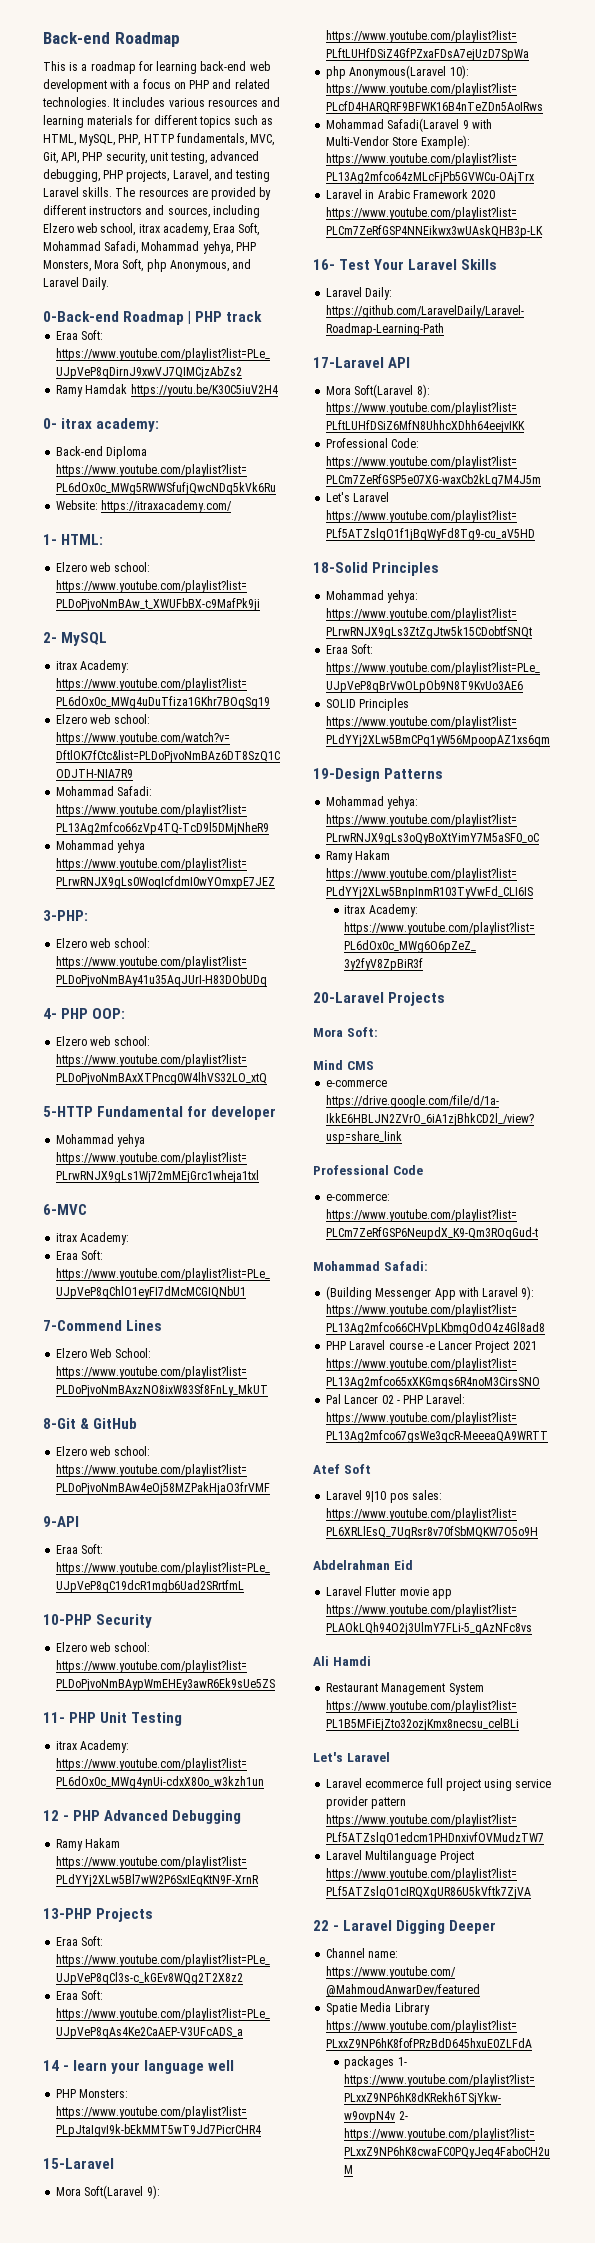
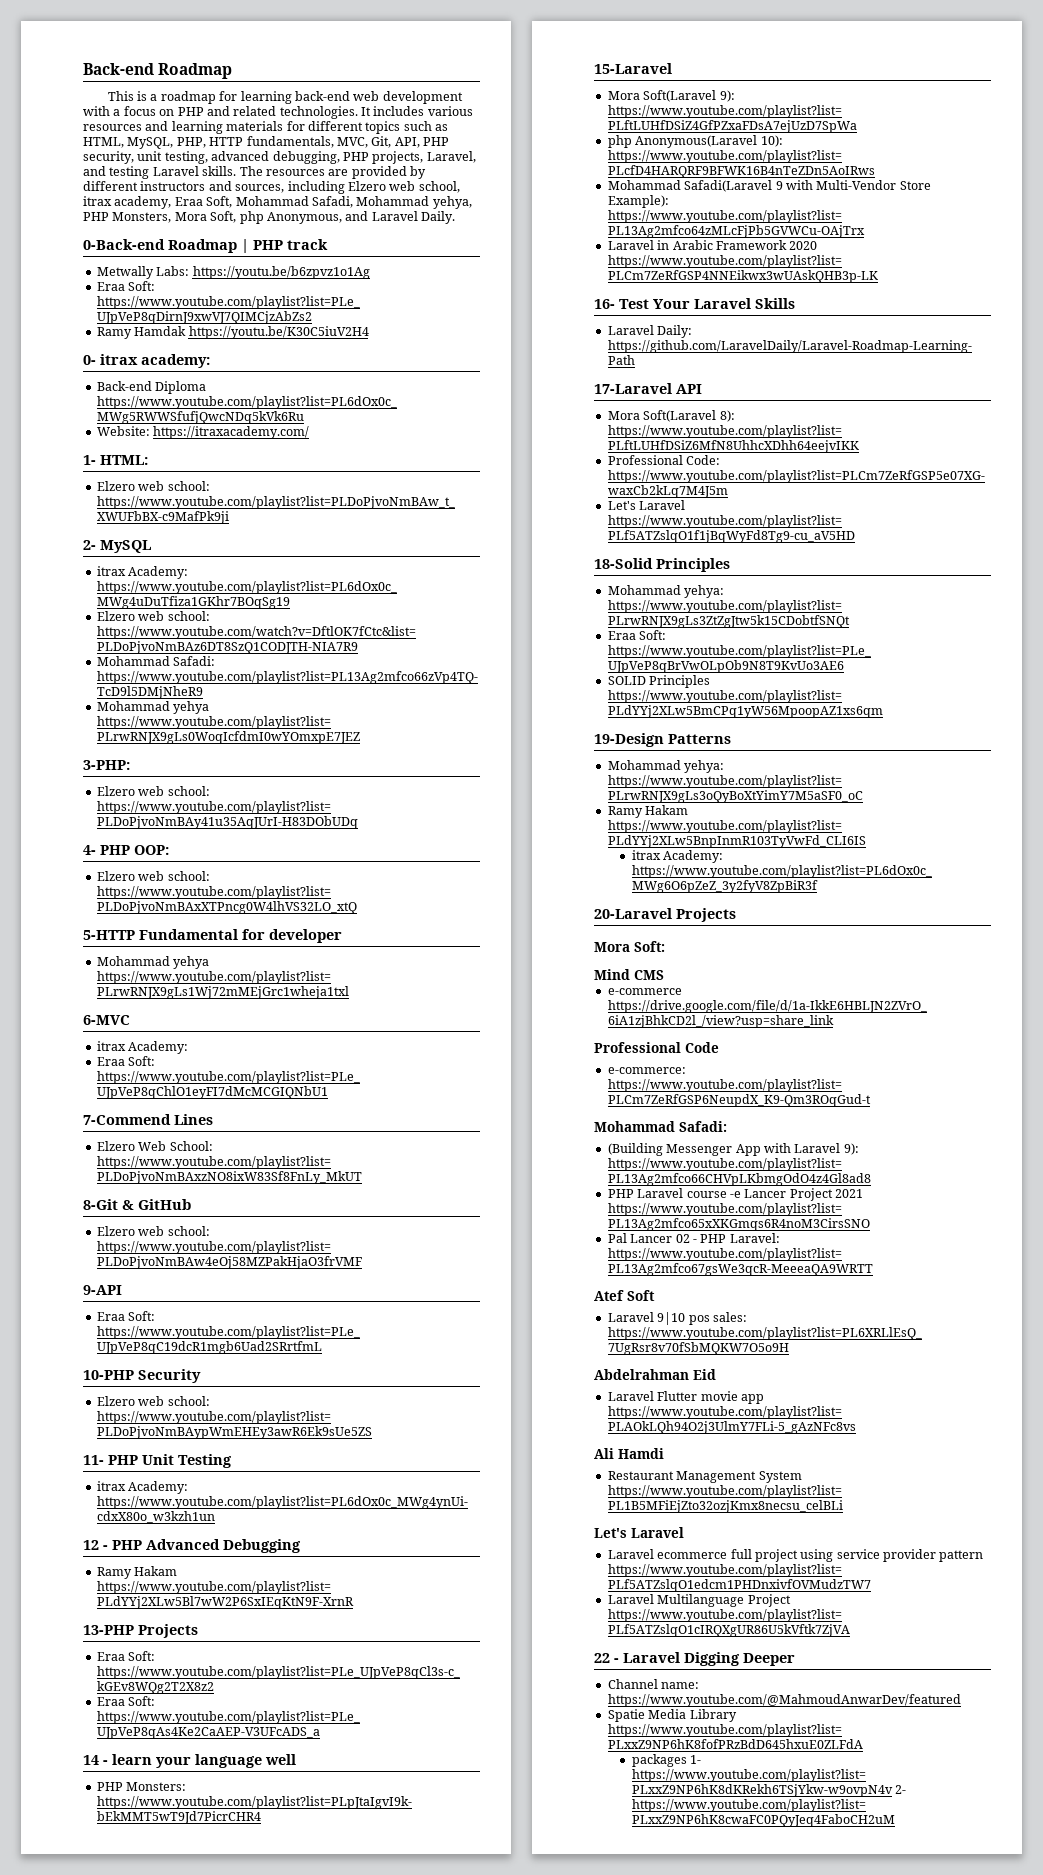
+ Metwally Labs: https://youtu.be/b6zpvz1o1Ag

